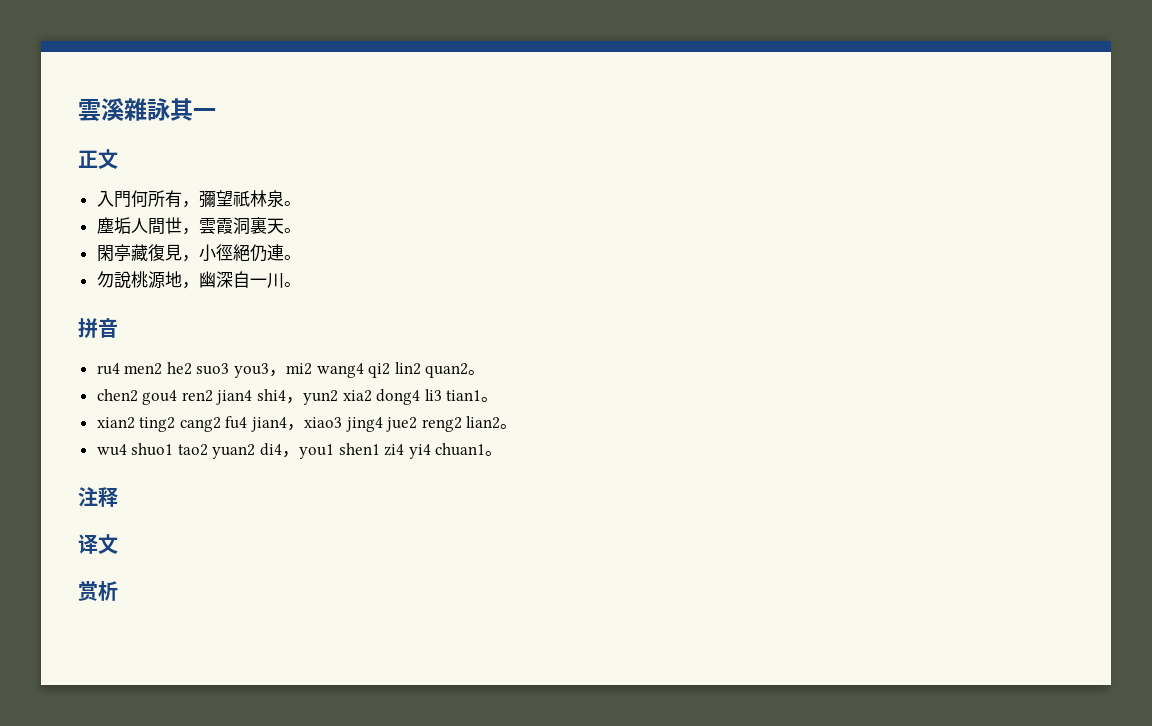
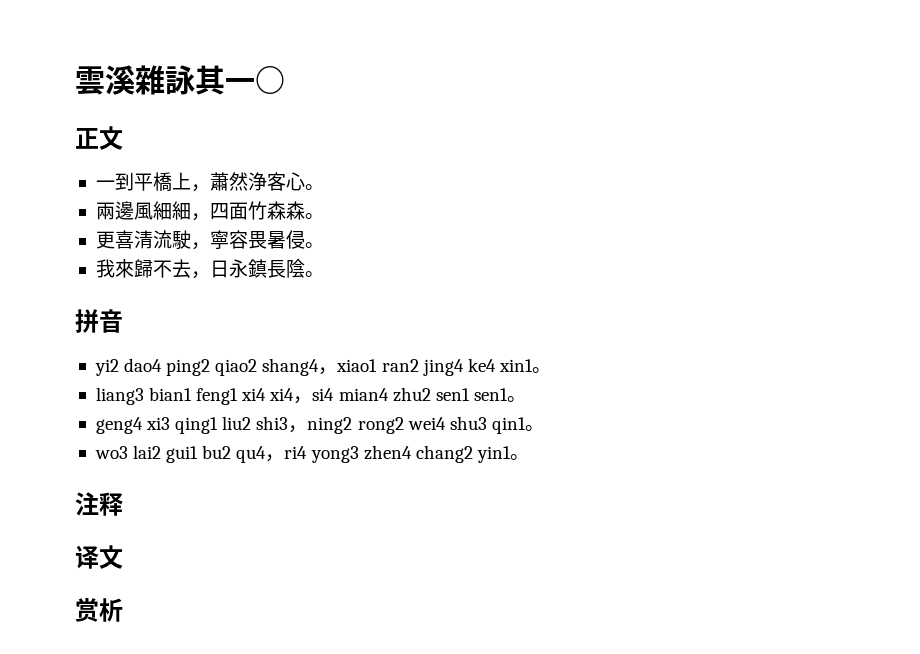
- 雲溪雜詠其一
+ 雲溪雜詠其一○
- 入門何所有，彌望祇林泉。
- 塵垢人間世，雲霞洞裏天。
- 閑亭藏復見，小徑絕仍連。
- 勿說桃源地，幽深自一川。
+ 一到平橋上，蕭然浄客心。
+ 兩邊風細細，四面竹森森。
+ 更喜清流駛，寧容畏暑侵。
+ 我來歸不去，日永鎮長陰。
  拼音
- ru4 men2 he2 suo3 you3，mi2 wang4 qi2 lin2 quan2。
- chen2 gou4 ren2 jian4 shi4，yun2 xia2 dong4 li3 tian1。
- xian2 ting2 cang2 fu4 jian4，xiao3 jing4 jue2 reng2 lian2。
- wu4 shuo1 tao2 yuan2 di4，you1 shen1 zi4 yi4 chuan1。
+ yi2 dao4 ping2 qiao2 shang4，xiao1 ran2 jing4 ke4 xin1。
+ liang3 bian1 feng1 xi4 xi4，si4 mian4 zhu2 sen1 sen1。
+ geng4 xi3 qing1 liu2 shi3，ning2 rong2 wei4 shu3 qin1。
+ wo3 lai2 gui1 bu2 qu4，ri4 yong3 zhen4 chang2 yin1。

